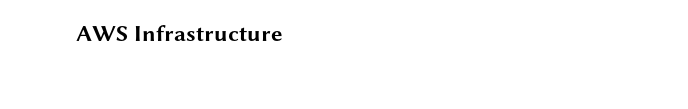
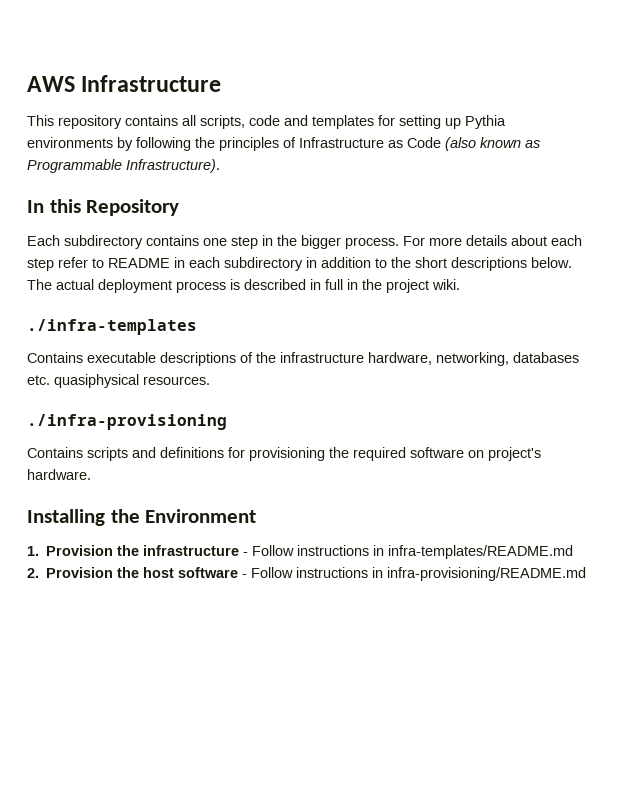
+ This repository contains all scripts, code and templates for setting up Pythia environments by following the principles of Infrastructure as Code (also known as Programmable Infrastructure).
+ In this Repository
+ Each subdirectory contains one step in the bigger process. For more details about each step refer to README in each subdirectory in addition to the short descriptions below. The actual deployment process is described in full in the project wiki.
+ ./infra-templates
+ Contains executable descriptions of the infrastructure hardware, networking, databases etc. quasiphysical resources.
+ ./infra-provisioning
+ Contains scripts and definitions for provisioning the required software on project's hardware.
+ Installing the Environment
+ 1. Provision the infrastructure - Follow instructions in infra-templates/README.md
+ 2. Provision the host software - Follow instructions in infra-provisioning/README.md

